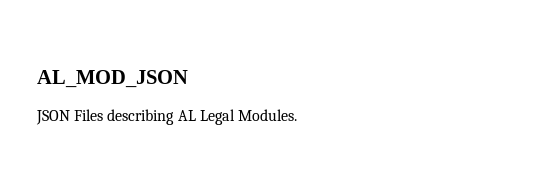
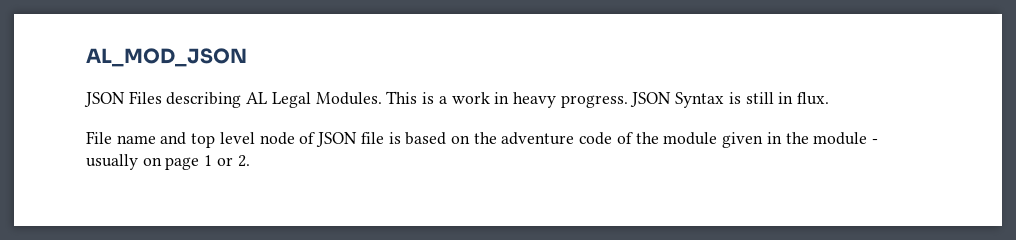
+ This is a work in heavy progress. JSON Syntax is still in flux.
+ File name and top level node of JSON file is based on the adventure code of the module given in the module - usually on page 1 or 2.

